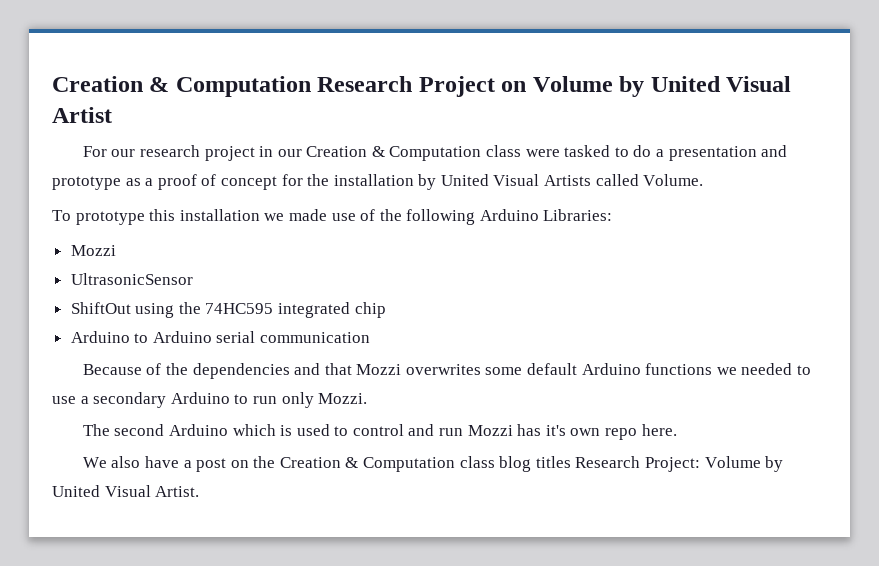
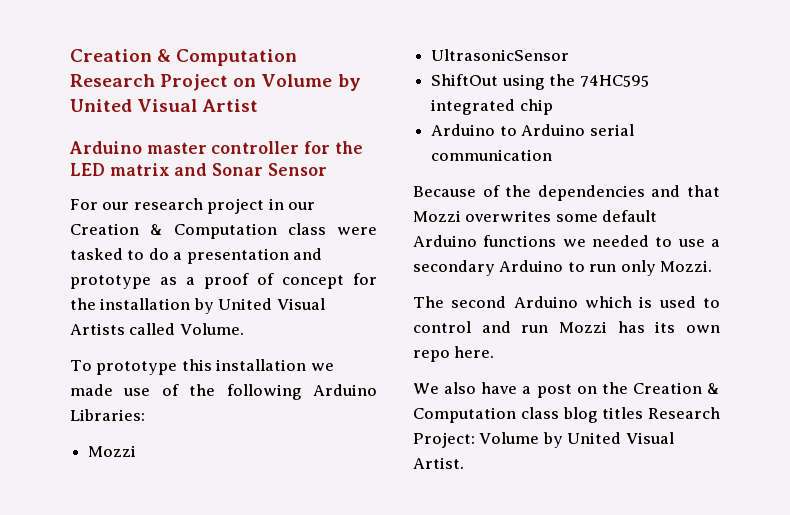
+ Arduino master controller for the LED matrix and Sonar Sensor
- The second Arduino which is used to control and run Mozzi has it's own repo here.
+ The second Arduino which is used to control and run Mozzi has its own repo here.

